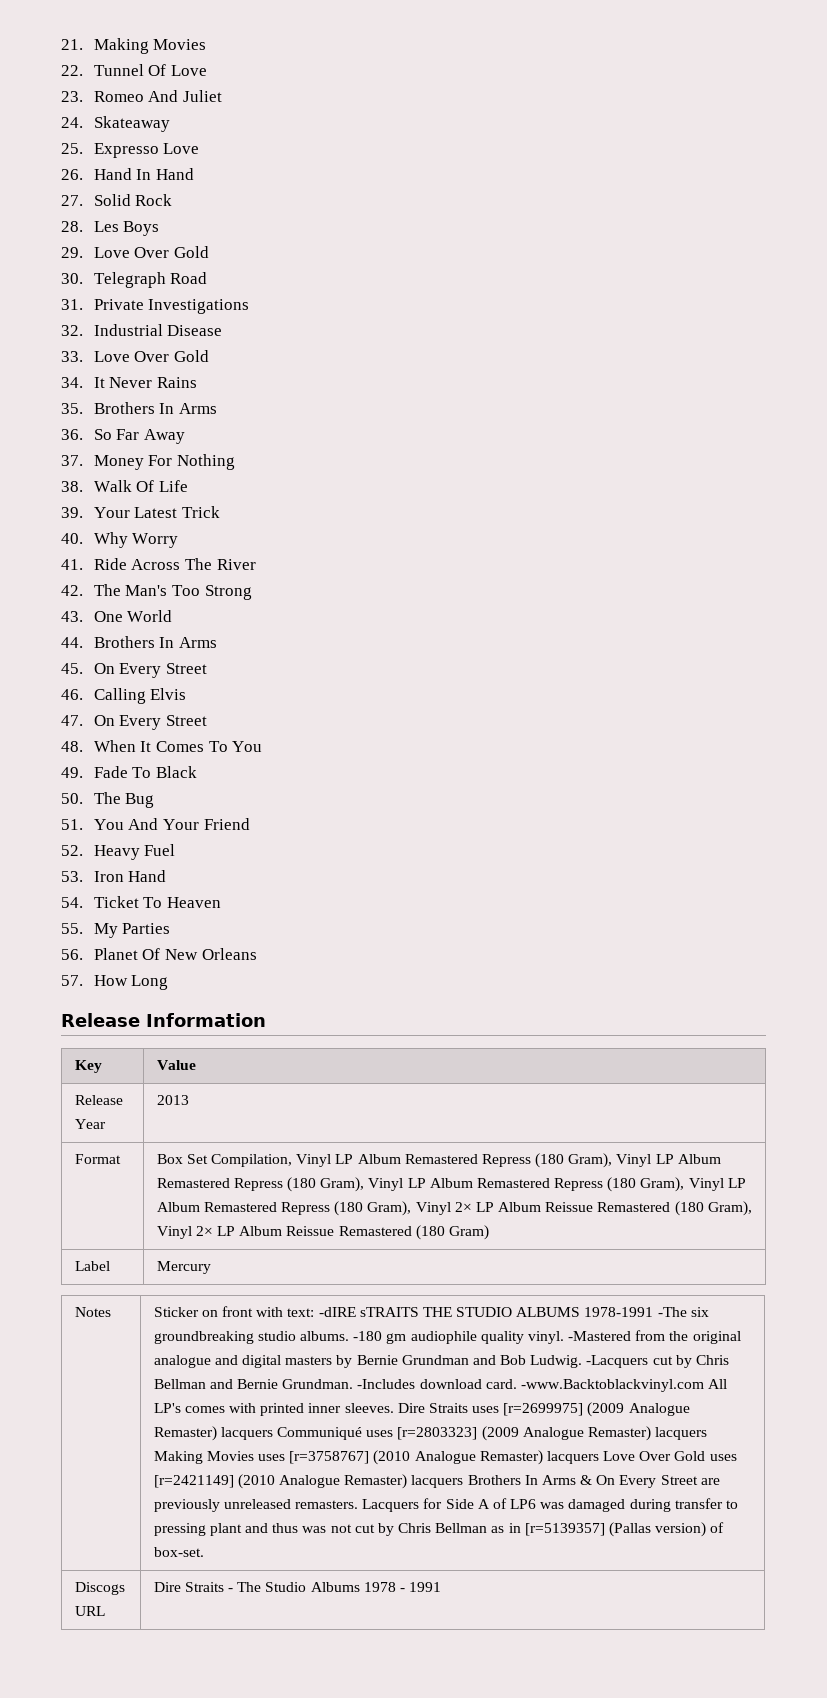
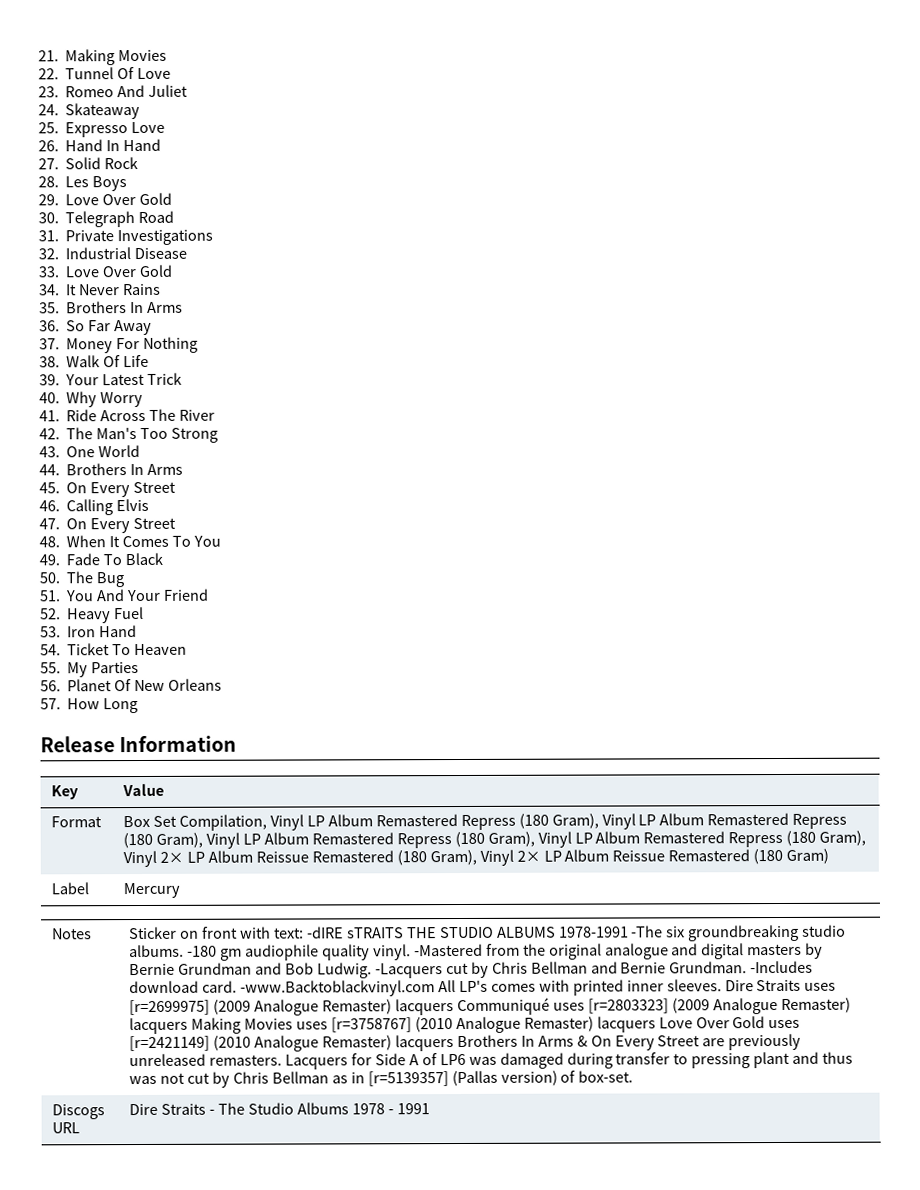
- Release Year | 2013

